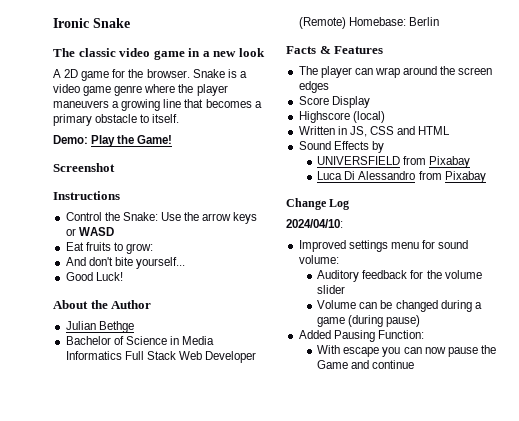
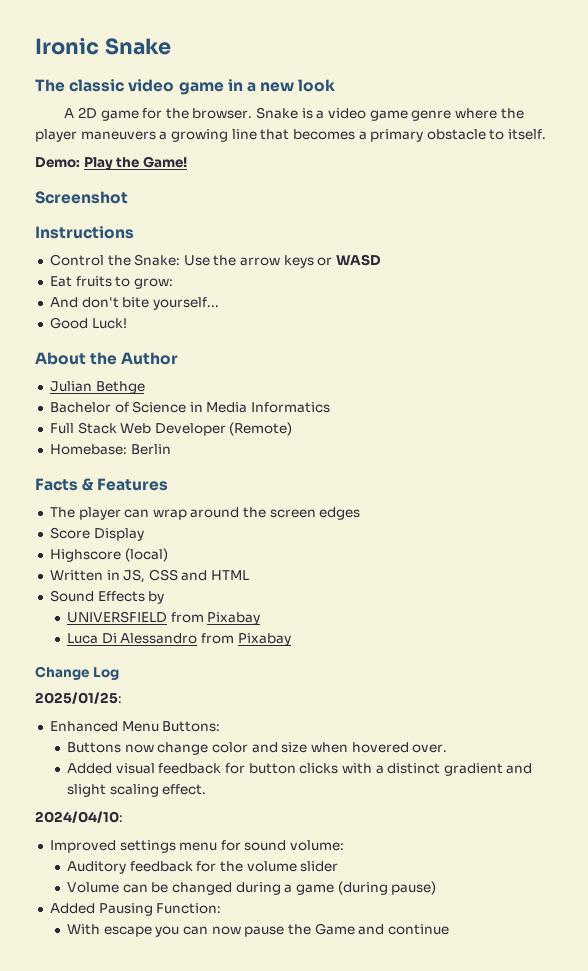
- Bachelor of Science in Media Informatics Full Stack Web Developer (Remote) Homebase: Berlin
+ Bachelor of Science in Media Informatics
+ Full Stack Web Developer (Remote)
+ Homebase: Berlin
+ 2025/01/25:
+ Enhanced Menu Buttons:
+ Buttons now change color and size when hovered over.
+ Added visual feedback for button clicks with a distinct gradient and slight scaling effect.

